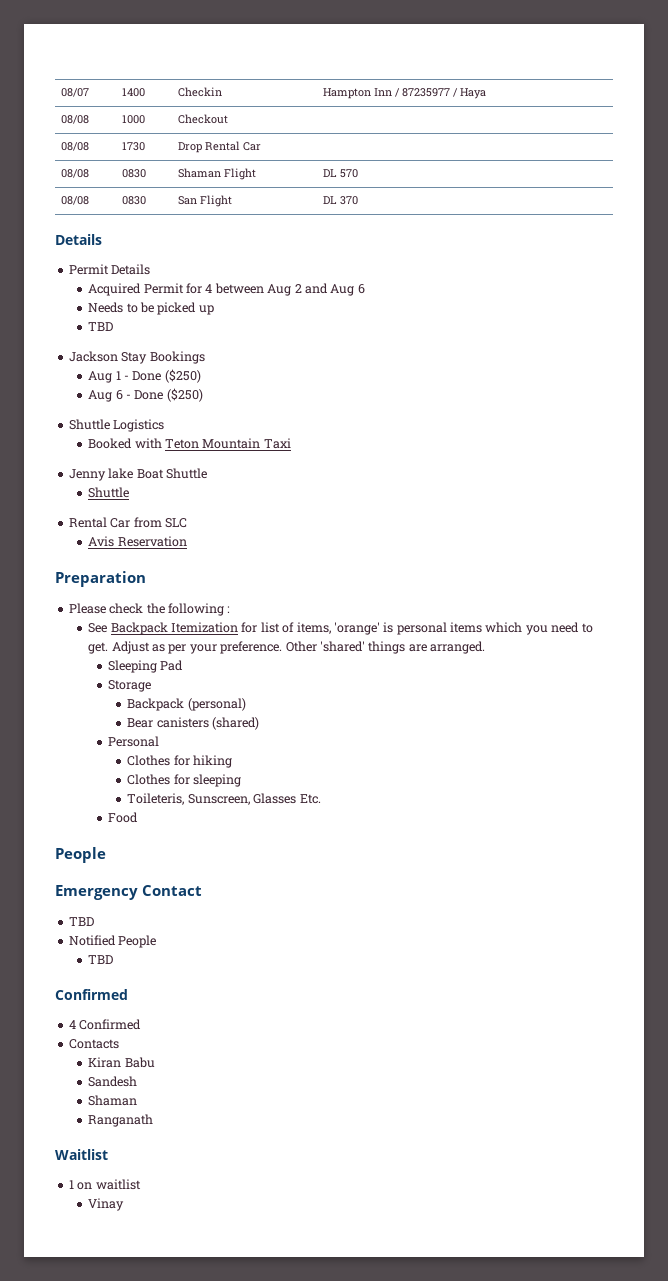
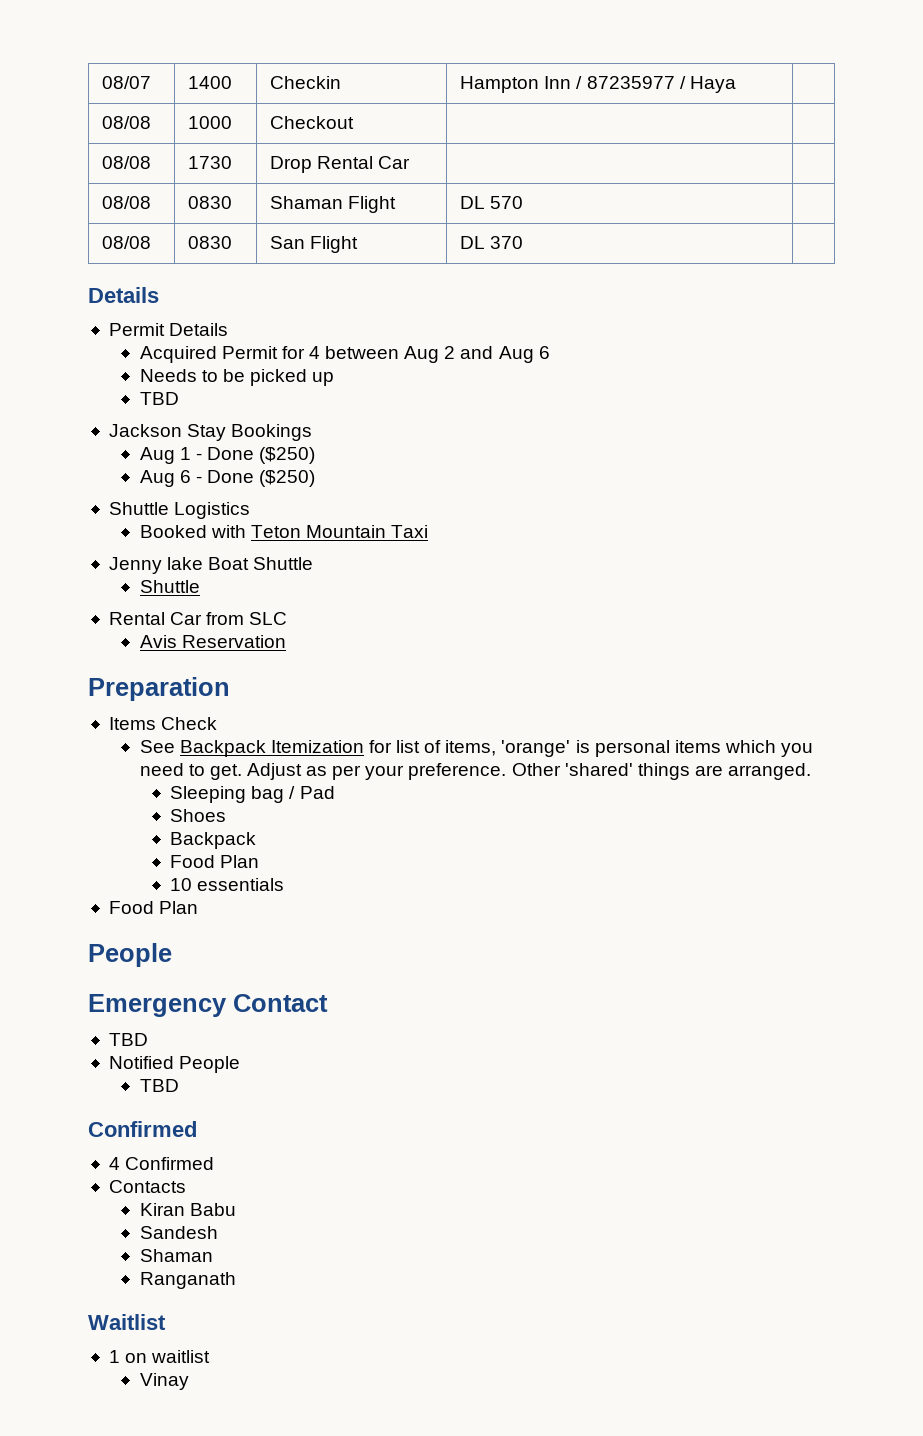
- Please check the following :
+ Items Check
- Sleeping Pad
+ Sleeping bag / Pad
- Storage
- Backpack (personal)
- Bear canisters (shared)
- Personal
- Clothes for hiking
- Clothes for sleeping
- Toileteris, Sunscreen, Glasses Etc.
- Food
+ Shoes
+ Backpack
+ Food Plan
+ 10 essentials
+ Food Plan

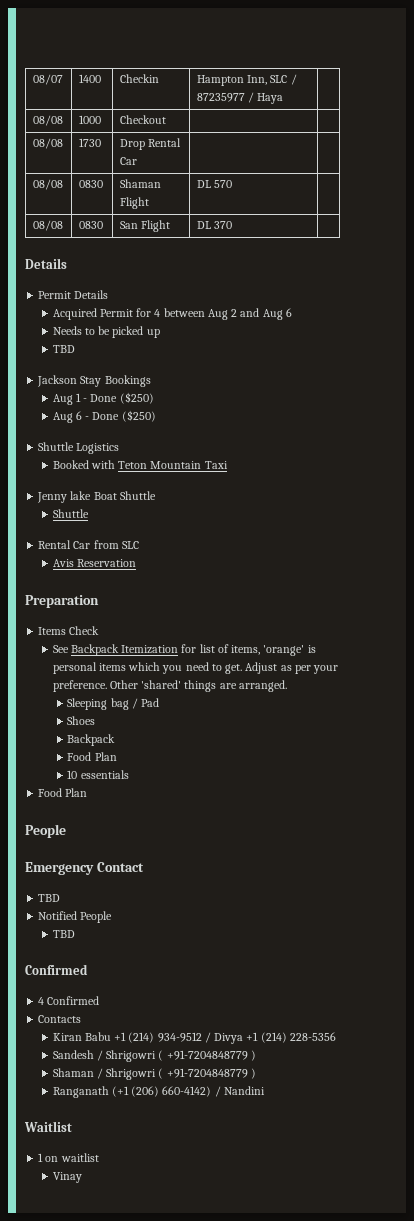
- 08/07 | 1400 | Checkin | Hampton Inn / 87235977 / Haya |
+ 08/07 | 1400 | Checkin | Hampton Inn, SLC / 87235977 / Haya |
- Kiran Babu
- Sandesh
- Shaman
- Ranganath
+ Kiran Babu +1 (214) 934-9512 / Divya +1 (214) 228-5356
+ Sandesh / Shrigowri ( +91-7204848779 )
+ Shaman / Shrigowri ( +91-7204848779 )
+ Ranganath (+1 (206) 660-4142) / Nandini

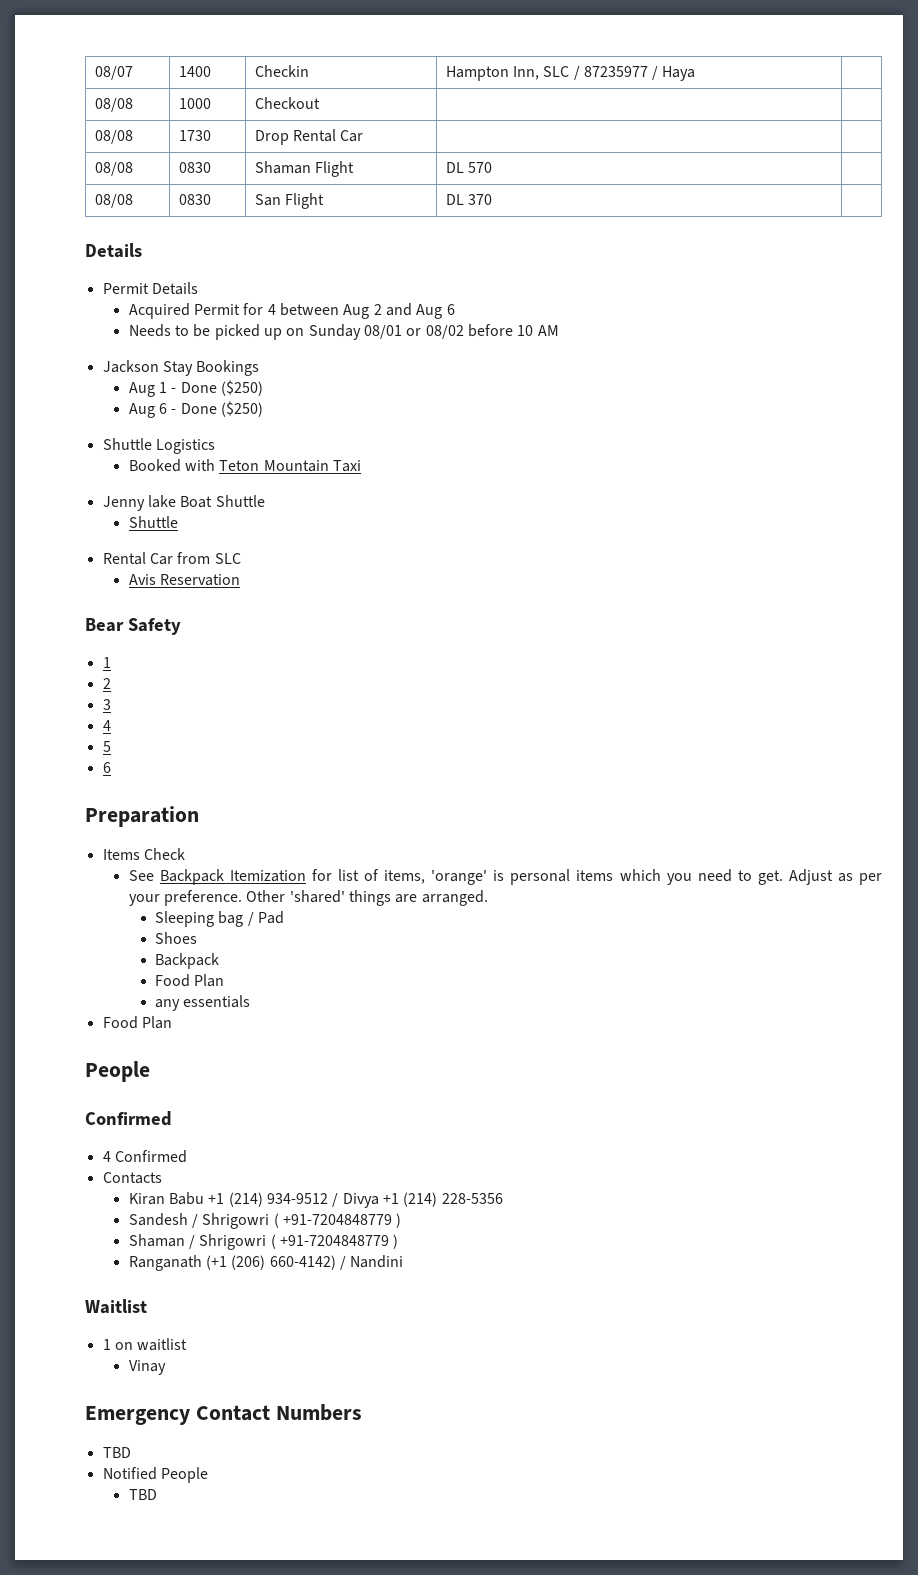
- Needs to be picked up
- TBD
+ Needs to be picked up on Sunday 08/01 or 08/02 before 10 AM
+ Bear Safety
+ 1
+ 2
+ 3
+ 4
+ 5
+ 6
- 10 essentials
+ any essentials
- Emergency Contact
- TBD
- Notified People
- TBD
+ Emergency Contact Numbers
+ TBD
+ Notified People
+ TBD

